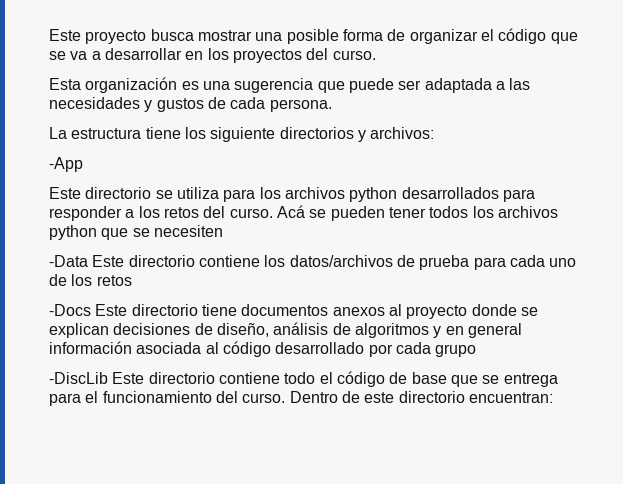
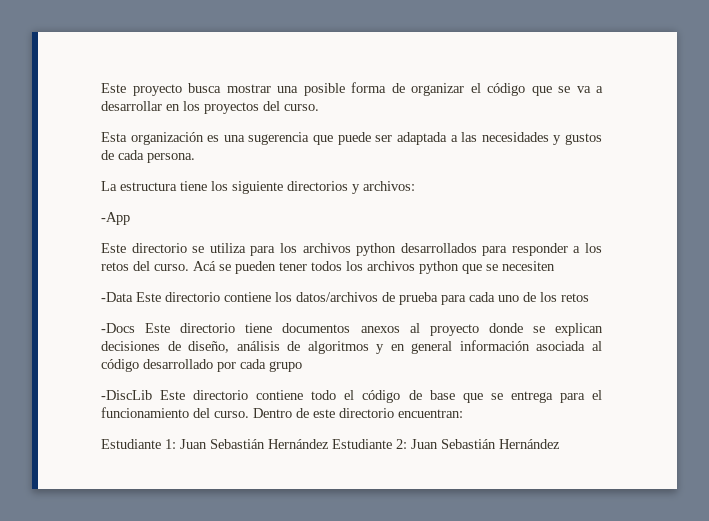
+ Estudiante 1: Juan Sebastián Hernández Estudiante 2: Juan Sebastián Hernández

